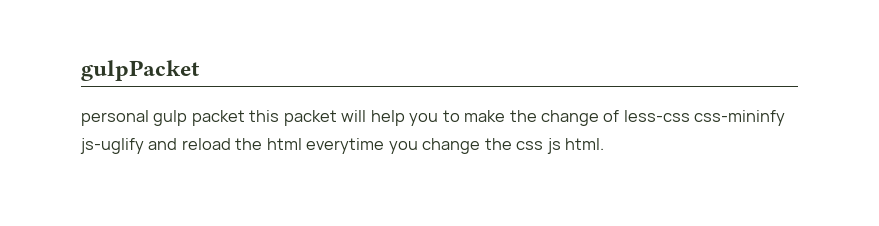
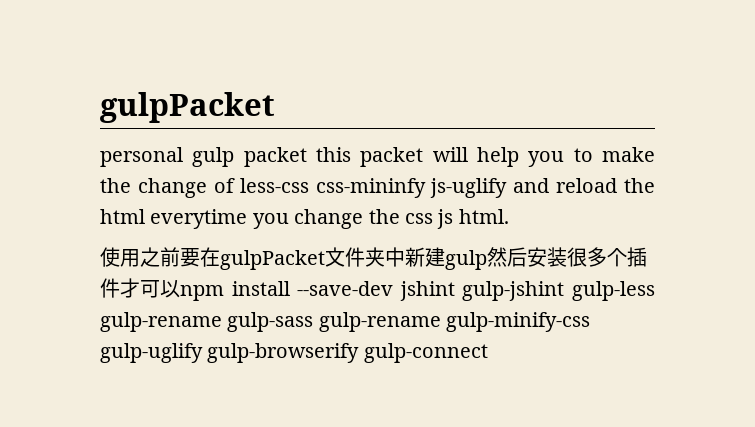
+ 使用之前要在gulpPacket文件夹中新建gulp然后安装很多个插件才可以npm install --save-dev jshint gulp-jshint gulp-less gulp-rename gulp-sass gulp-rename gulp-minify-css gulp-uglify gulp-browserify gulp-connect

